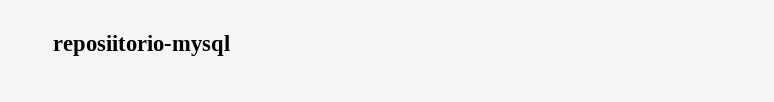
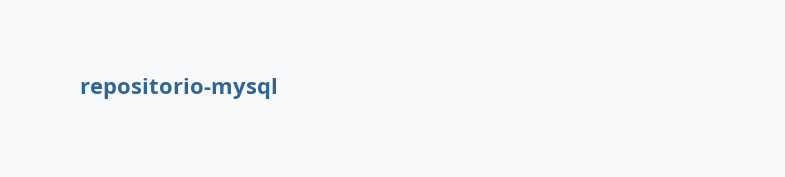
- reposiitorio-mysql
+ repositorio-mysql

